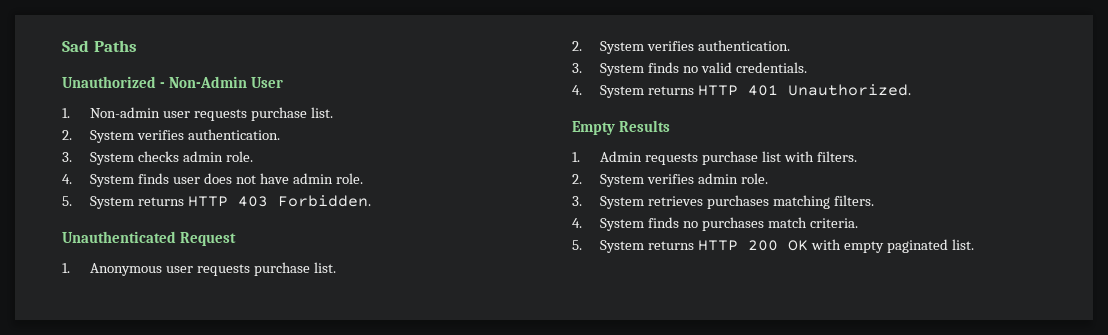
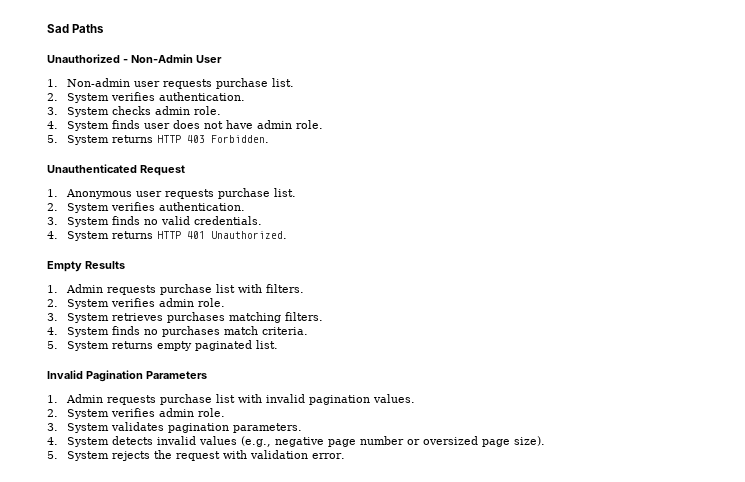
- 5. System returns HTTP 200 OK with empty paginated list.
+ 5. System returns empty paginated list.
+ Invalid Pagination Parameters
+ 1. Admin requests purchase list with invalid pagination values.
+ 2. System verifies admin role.
+ 3. System validates pagination parameters.
+ 4. System detects invalid values (e.g., negative page number or oversized page size).
+ 5. System rejects the request with validation error.

